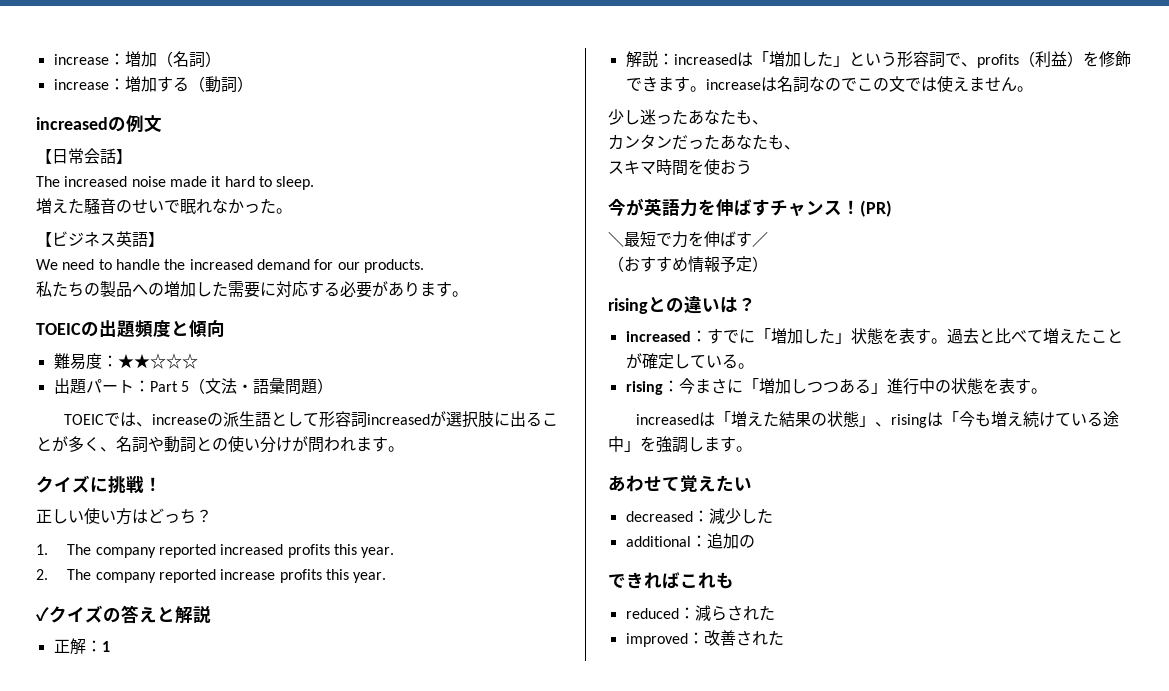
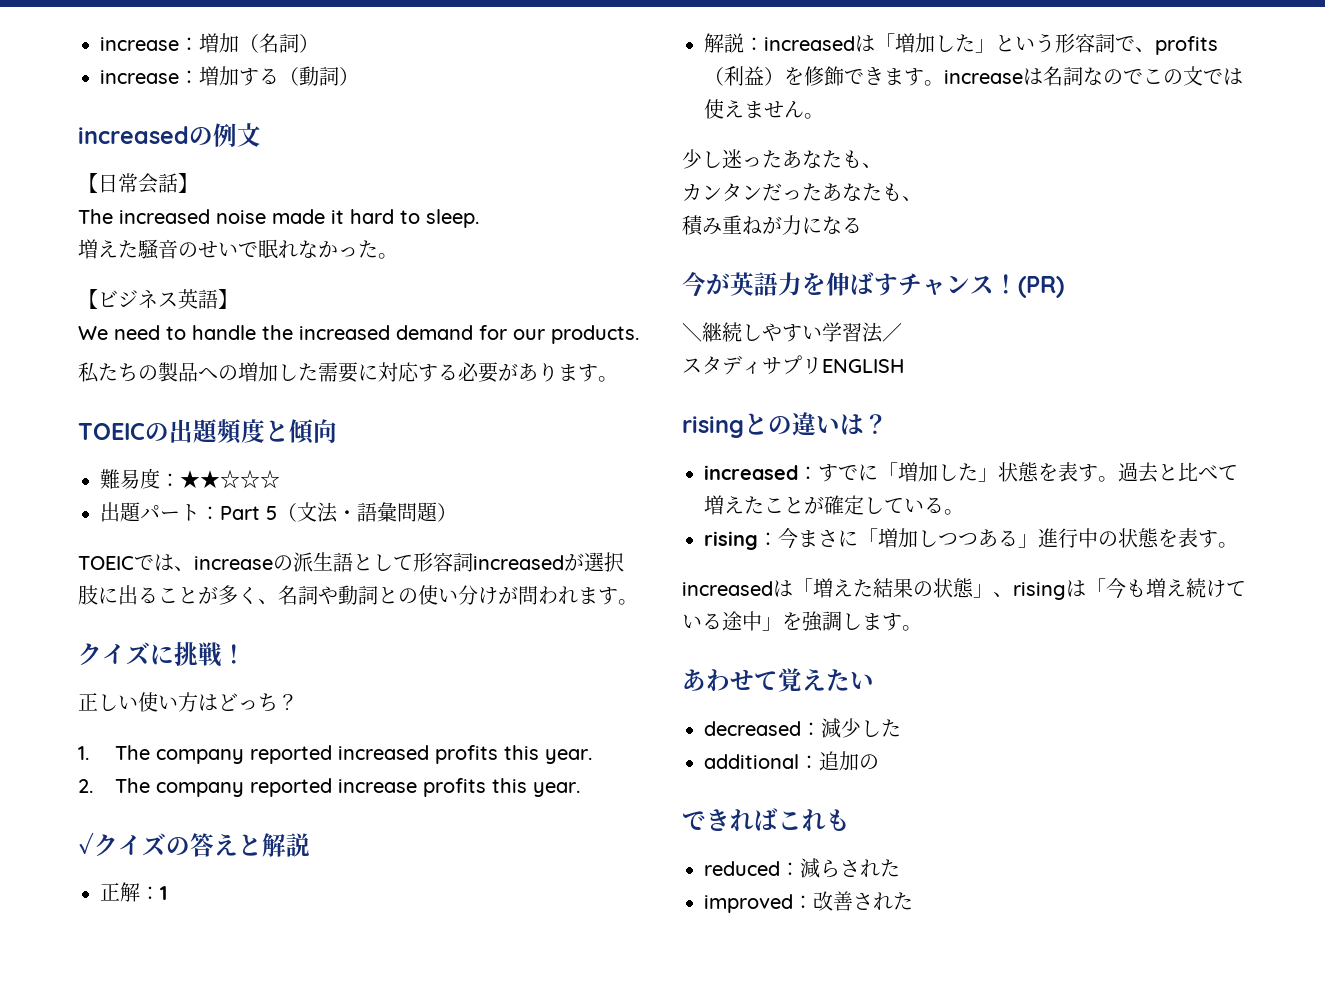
- スキマ時間を使おう
+ 積み重ねが力になる
- ＼最短で力を伸ばす／
- （おすすめ情報予定）
+ ＼継続しやすい学習法／
+ スタディサプリENGLISH

